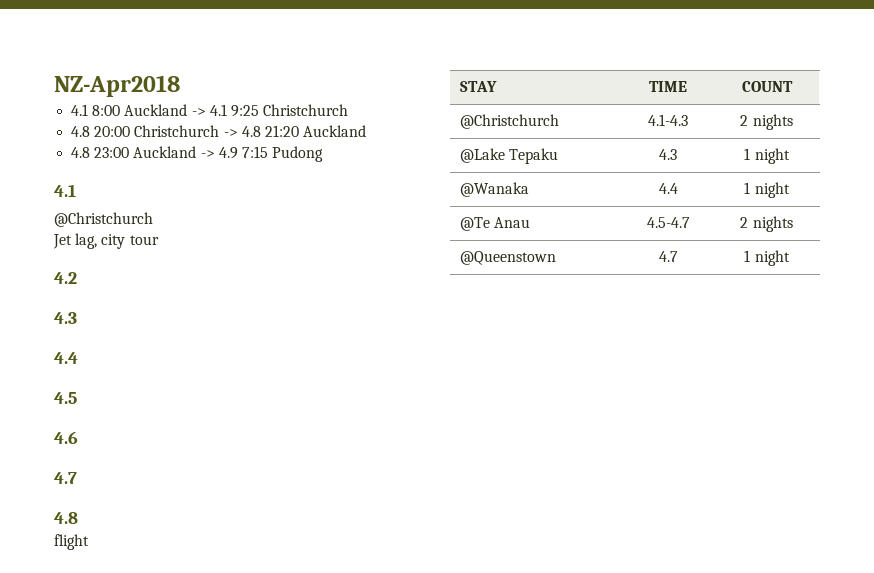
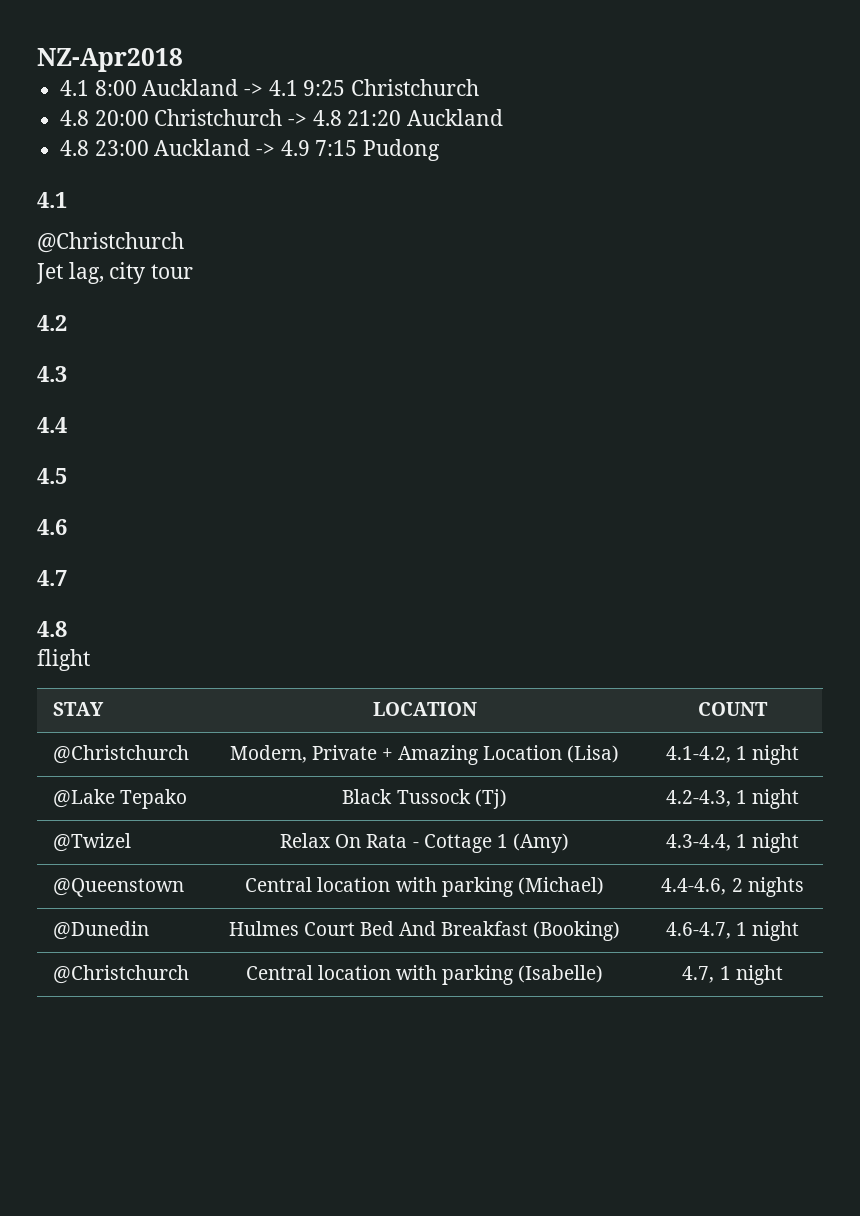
- STAY | TIME | COUNT
+ STAY | LOCATION | COUNT
- @Christchurch | 4.1-4.3 | 2 nights
- @Lake Tepaku | 4.3 | 1 night
- @Wanaka | 4.4 | 1 night
- @Te Anau | 4.5-4.7 | 2 nights
- @Queenstown | 4.7 | 1 night
+ @Christchurch | Modern, Private + Amazing Location (Lisa) | 4.1-4.2, 1 night
+ @Lake Tepako | Black Tussock (Tj) | 4.2-4.3, 1 night
+ @Twizel | Relax On Rata - Cottage 1 (Amy) | 4.3-4.4, 1 night
+ @Queenstown | Central location with parking (Michael) | 4.4-4.6, 2 nights
+ @Dunedin | Hulmes Court Bed And Breakfast (Booking) | 4.6-4.7, 1 night
+ @Christchurch | Central location with parking (Isabelle) | 4.7, 1 night

